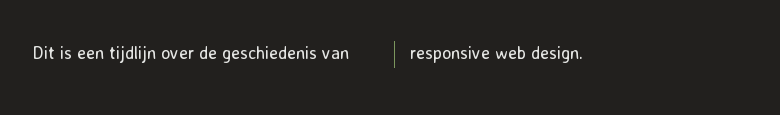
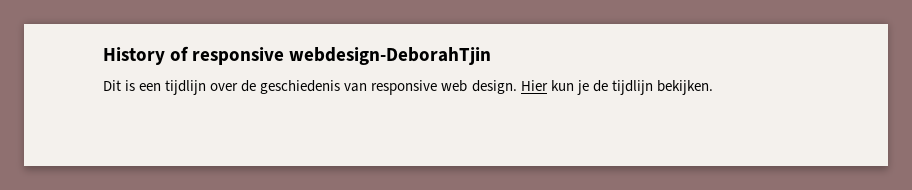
+ History of responsive webdesign-DeborahTjin
+ Hier kun je de tijdlijn bekijken.

